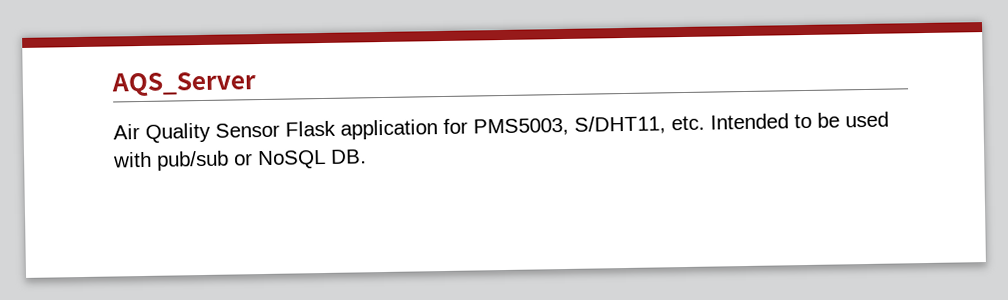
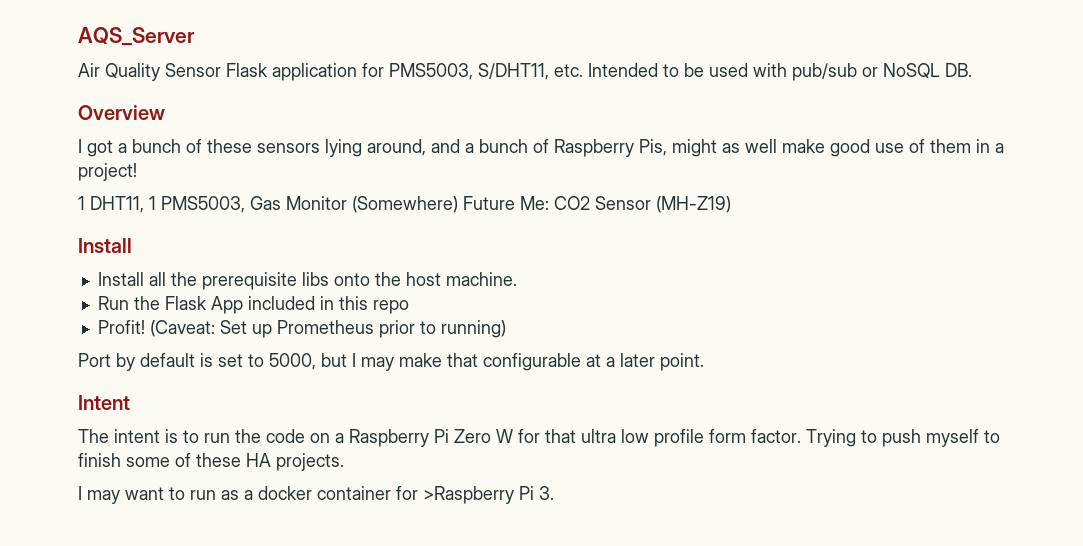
+ Overview
+ I got a bunch of these sensors lying around, and a bunch of Raspberry Pis, might as well make good use of them in a project!
+ 1 DHT11, 1 PMS5003, Gas Monitor (Somewhere) Future Me: CO2 Sensor (MH-Z19)
+ Install
+ Install all the prerequisite libs onto the host machine.
+ Run the Flask App included in this repo
+ Profit! (Caveat: Set up Prometheus prior to running)
+ Port by default is set to 5000, but I may make that configurable at a later point.
+ Intent
+ The intent is to run the code on a Raspberry Pi Zero W for that ultra low profile form factor. Trying to push myself to finish some of these HA projects.
+ I may want to run as a docker container for >Raspberry Pi 3.

